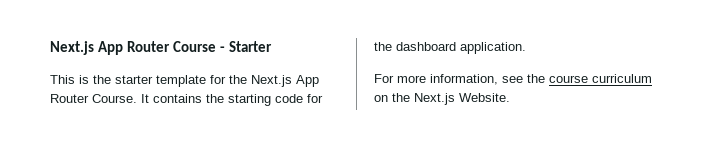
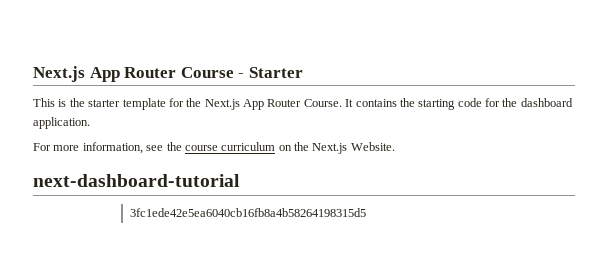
+ next-dashboard-tutorial
+ 3fc1ede42e5ea6040cb16fb8a4b58264198315d5

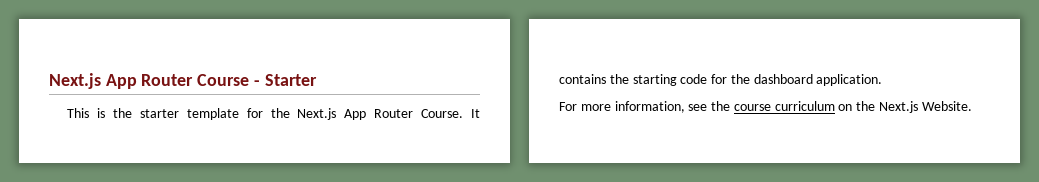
- next-dashboard-tutorial
- 3fc1ede42e5ea6040cb16fb8a4b58264198315d5

